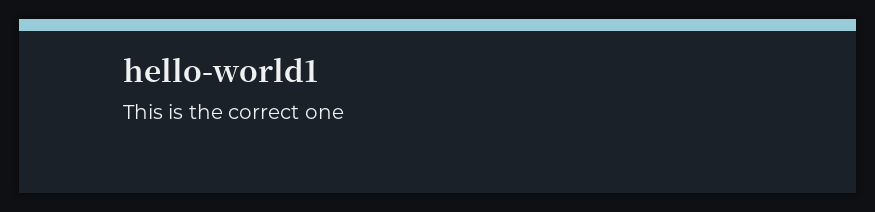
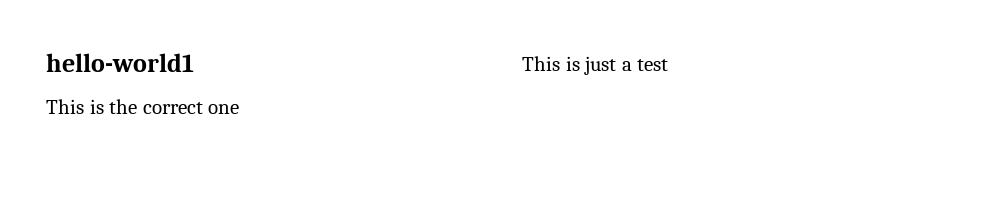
+ This is just a test

